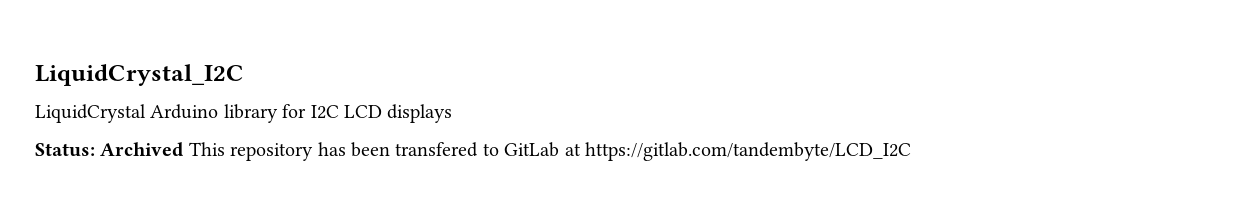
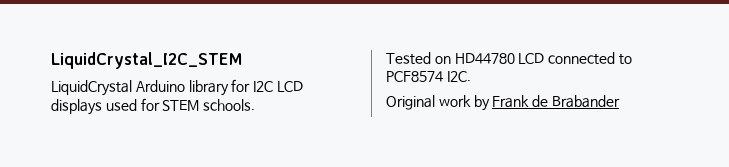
- LiquidCrystal_I2C
+ LiquidCrystal_I2C_STEM
- LiquidCrystal Arduino library for I2C LCD displays
- Status: Archived This repository has been transfered to GitLab at https://gitlab.com/tandembyte/LCD_I2C
+ LiquidCrystal Arduino library for I2C LCD displays used for STEM schools.
+ Tested on HD44780 LCD connected to PCF8574 I2C.
+ Original work by Frank de Brabander

